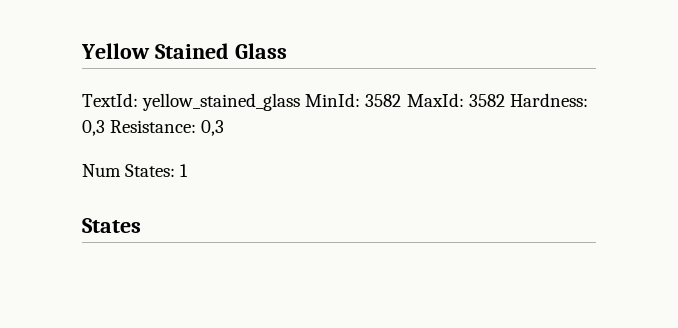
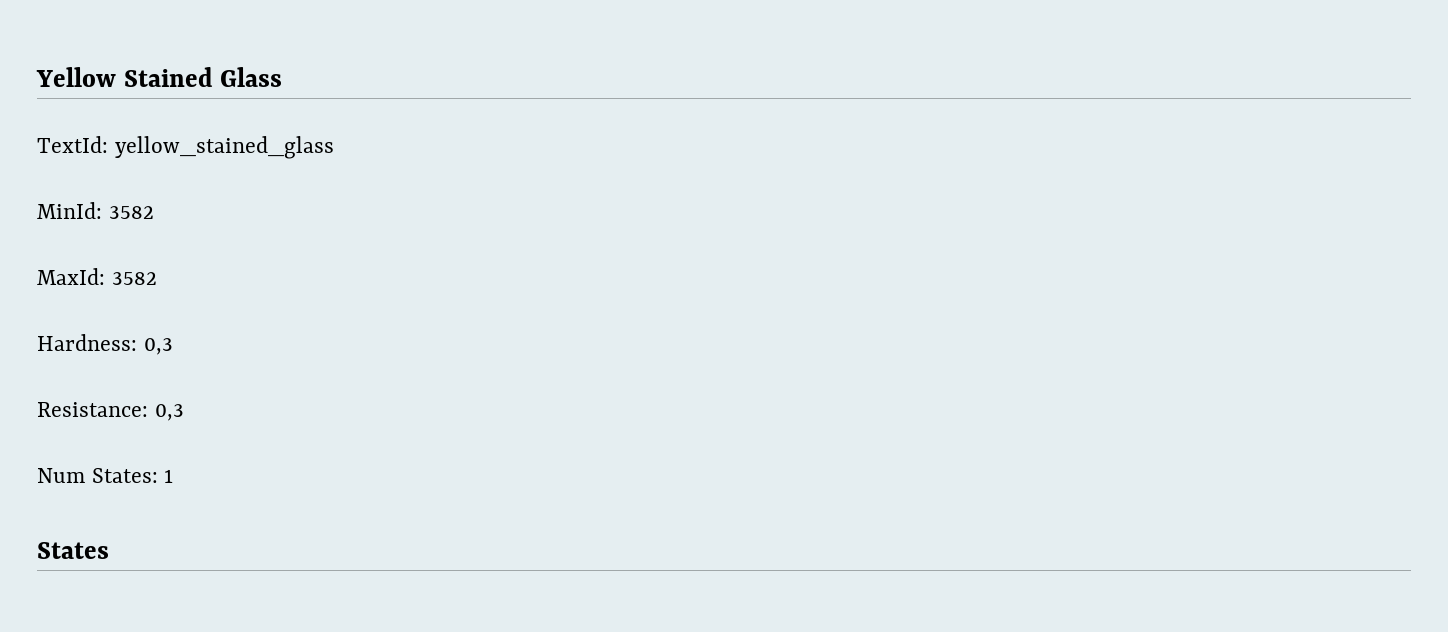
- TextId: yellow_stained_glass MinId: 3582 MaxId: 3582 Hardness: 0,3 Resistance: 0,3
+ TextId: yellow_stained_glass
+ MinId: 3582
+ MaxId: 3582
+ Hardness: 0,3
+ Resistance: 0,3

